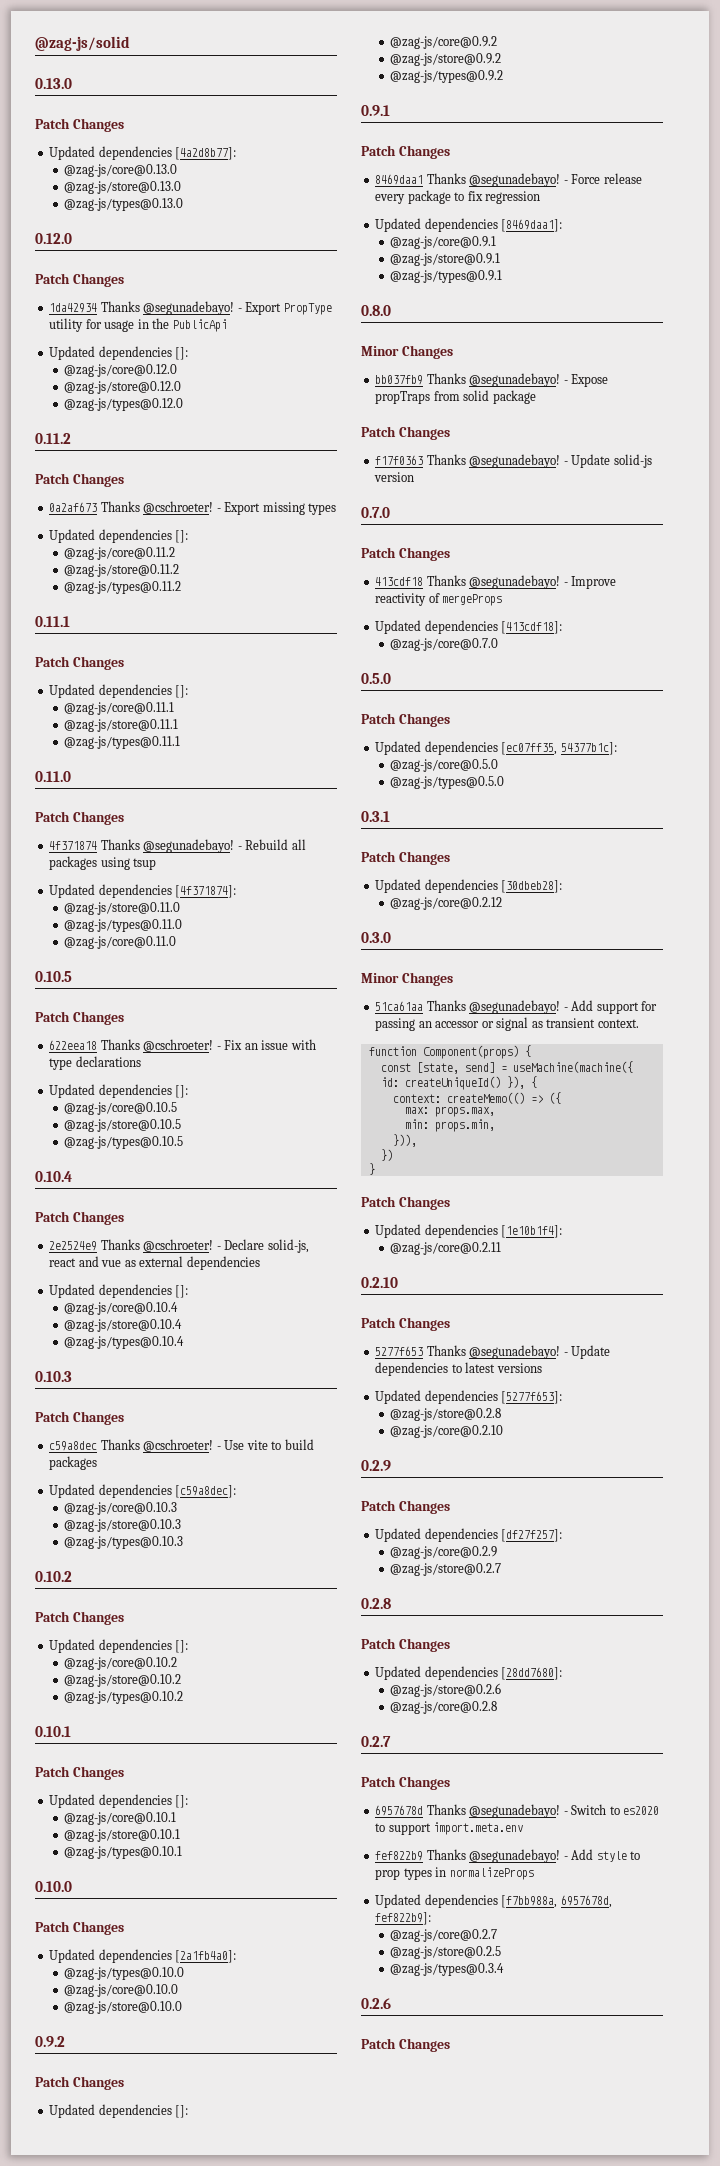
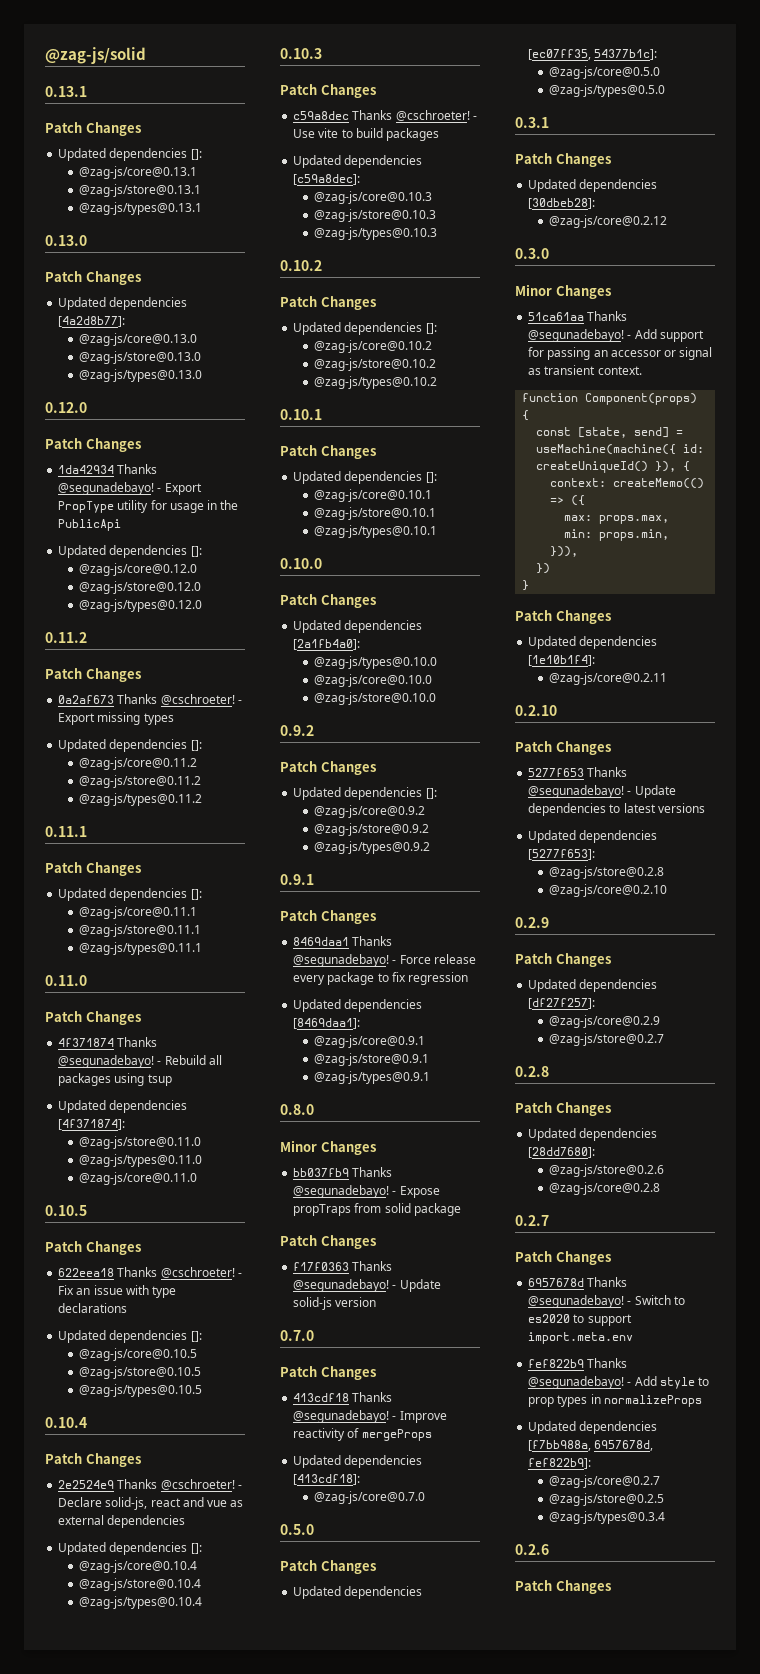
+ 0.13.1
+ Patch Changes
+ Updated dependencies []:
+ @zag-js/core@0.13.1
+ @zag-js/store@0.13.1
+ @zag-js/types@0.13.1

